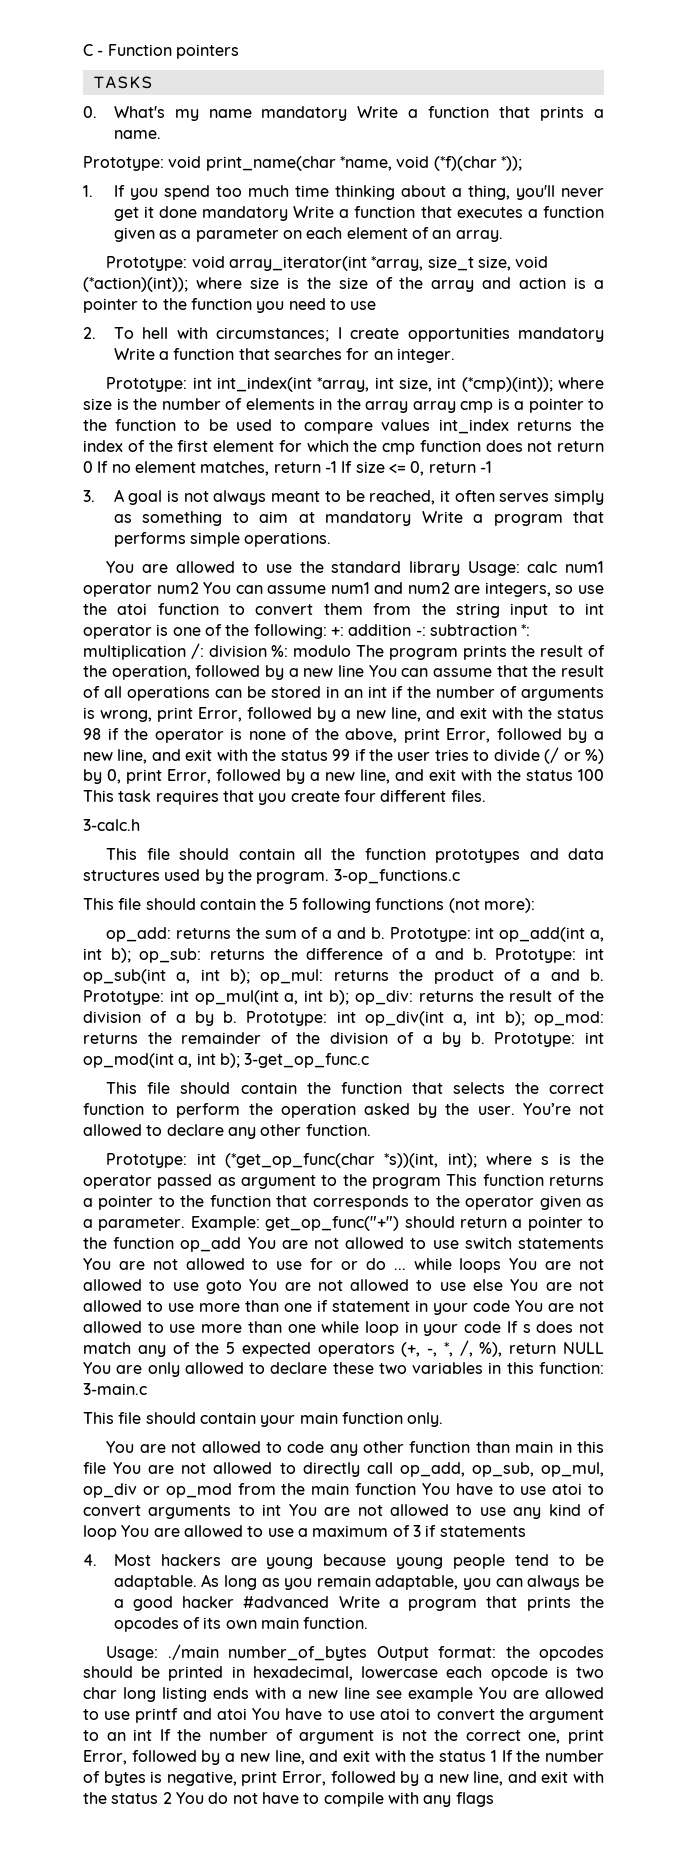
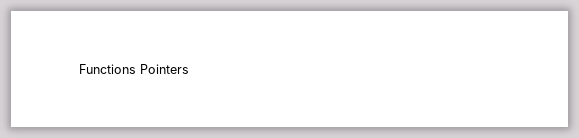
- C - Function pointers
- TASKS
- 0. What's my name mandatory Write a function that prints a name.
- Prototype: void print_name(char *name, void (*f)(char *));
- 1. If you spend too much time thinking about a thing, you'll never get it done mandatory Write a function that executes a function given as a parameter on each element of an array.
- Prototype: void array_iterator(int *array, size_t size, void (*action)(int)); where size is the size of the array and action is a pointer to the function you need to use
- 2. To hell with circumstances; I create opportunities mandatory Write a function that searches for an integer.
- Prototype: int int_index(int *array, int size, int (*cmp)(int)); where size is the number of elements in the array array cmp is a pointer to the function to be used to compare values int_index returns the index of the first element for which the cmp function does not return 0 If no element matches, return -1 If size <= 0, return -1
- 3. A goal is not always meant to be reached, it often serves simply as something to aim at mandatory Write a program that performs simple operations.
- You are allowed to use the standard library Usage: calc num1 operator num2 You can assume num1 and num2 are integers, so use the atoi function to convert them from the string input to int operator is one of the following: +: addition -: subtraction *: multiplication /: division %: modulo The program prints the result of the operation, followed by a new line You can assume that the result of all operations can be stored in an int if the number of arguments is wrong, print Error, followed by a new line, and exit with the status 98 if the operator is none of the above, print Error, followed by a new line, and exit with the status 99 if the user tries to divide (/ or %) by 0, print Error, followed by a new line, and exit with the status 100 This task requires that you create four different files.
- 3-calc.h
- This file should contain all the function prototypes and data structures used by the program. 3-op_functions.c
- This file should contain the 5 following functions (not more):
- op_add: returns the sum of a and b. Prototype: int op_add(int a, int b); op_sub: returns the difference of a and b. Prototype: int op_sub(int a, int b); op_mul: returns the product of a and b. Prototype: int op_mul(int a, int b); op_div: returns the result of the division of a by b. Prototype: int op_div(int a, int b); op_mod: returns the remainder of the division of a by b. Prototype: int op_mod(int a, int b); 3-get_op_func.c
- This file should contain the function that selects the correct function to perform the operation asked by the user. You’re not allowed to declare any other function.
- Prototype: int (*get_op_func(char *s))(int, int); where s is the operator passed as argument to the program This function returns a pointer to the function that corresponds to the operator given as a parameter. Example: get_op_func("+") should return a pointer to the function op_add You are not allowed to use switch statements You are not allowed to use for or do ... while loops You are not allowed to use goto You are not allowed to use else You are not allowed to use more than one if statement in your code You are not allowed to use more than one while loop in your code If s does not match any of the 5 expected operators (+, -, *, /, %), return NULL You are only allowed to declare these two variables in this function: 3-main.c
- This file should contain your main function only.
- You are not allowed to code any other function than main in this file You are not allowed to directly call op_add, op_sub, op_mul, op_div or op_mod from the main function You have to use atoi to convert arguments to int You are not allowed to use any kind of loop You are allowed to use a maximum of 3 if statements
- 4. Most hackers are young because young people tend to be adaptable. As long as you remain adaptable, you can always be a good hacker #advanced Write a program that prints the opcodes of its own main function.
- Usage: ./main number_of_bytes Output format: the opcodes should be printed in hexadecimal, lowercase each opcode is two char long listing ends with a new line see example You are allowed to use printf and atoi You have to use atoi to convert the argument to an int If the number of argument is not the correct one, print Error, followed by a new line, and exit with the status 1 If the number of bytes is negative, print Error, followed by a new line, and exit with the status 2 You do not have to compile with any flags
+ Functions Pointers

